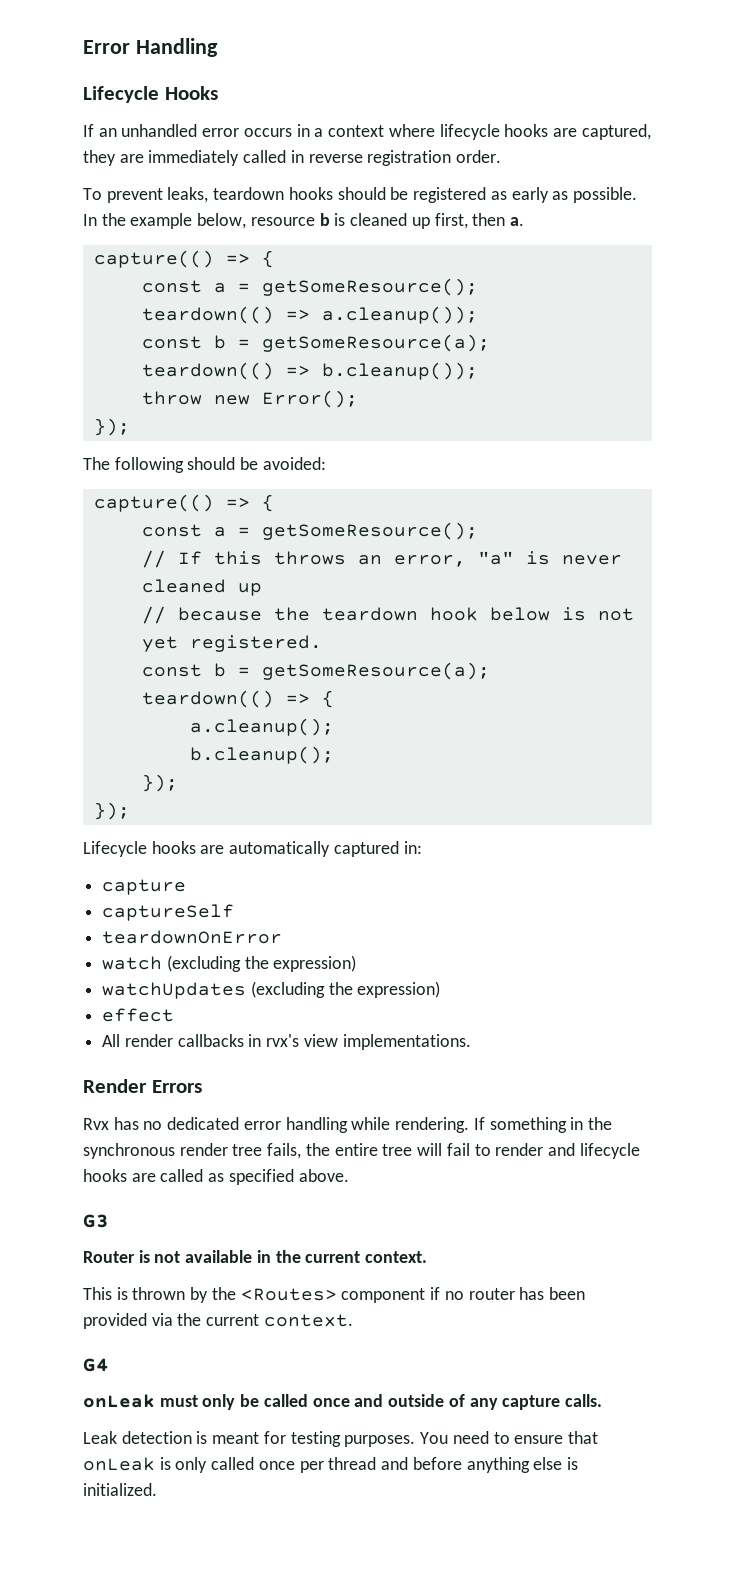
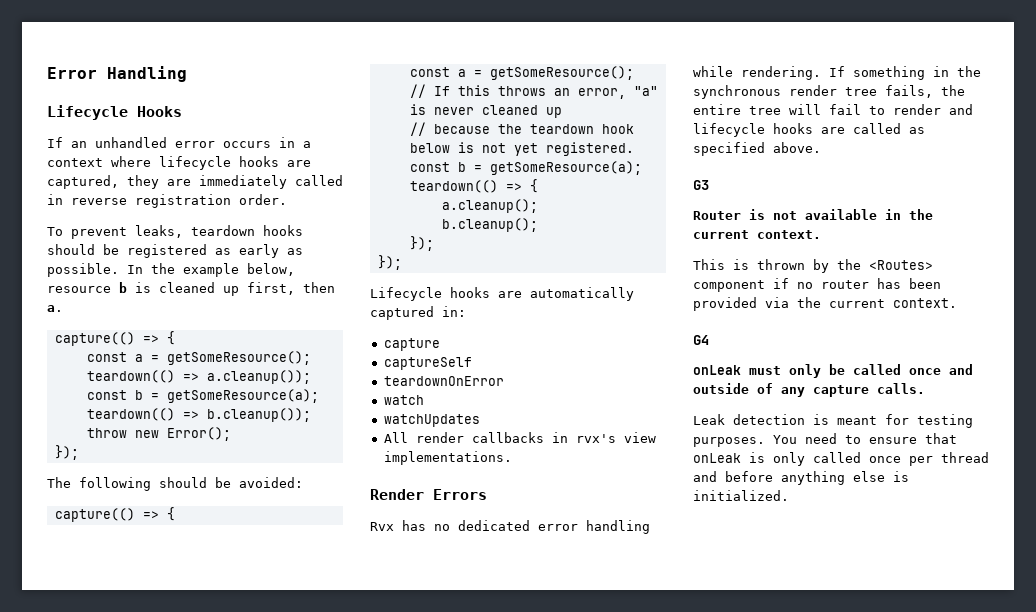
- watch (excluding the expression)
- watchUpdates (excluding the expression)
- effect
+ watch
+ watchUpdates

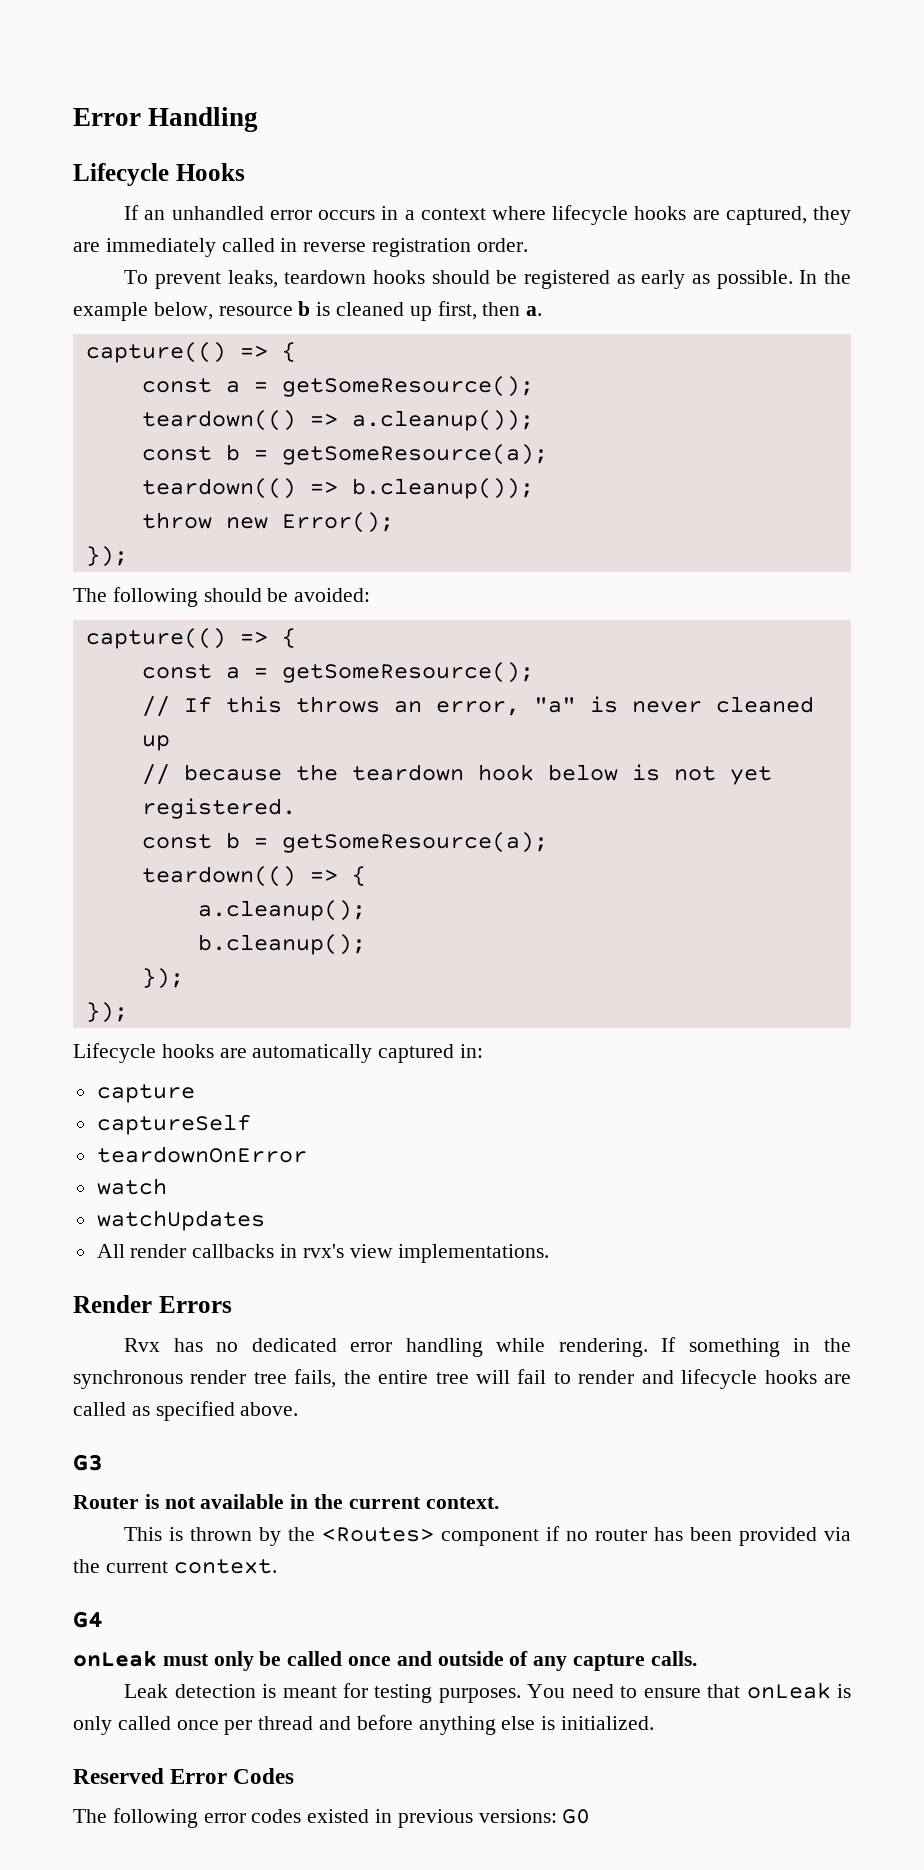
+ Reserved Error Codes
+ The following error codes existed in previous versions: G0

